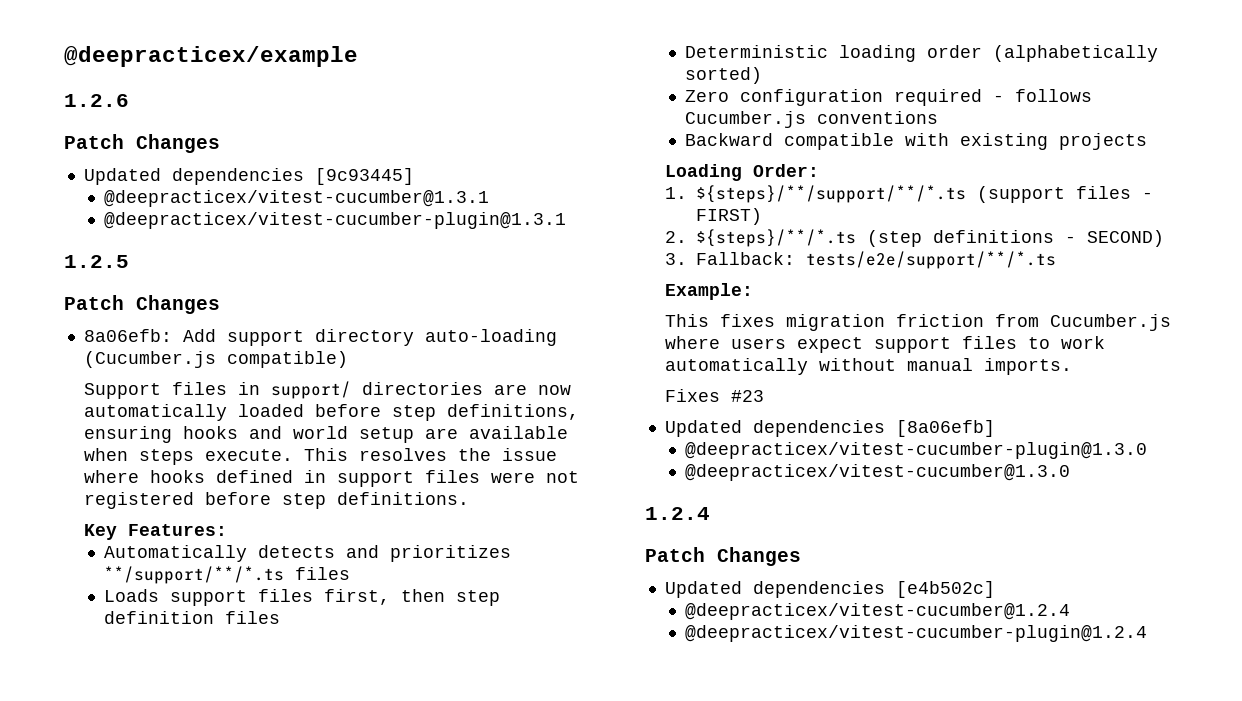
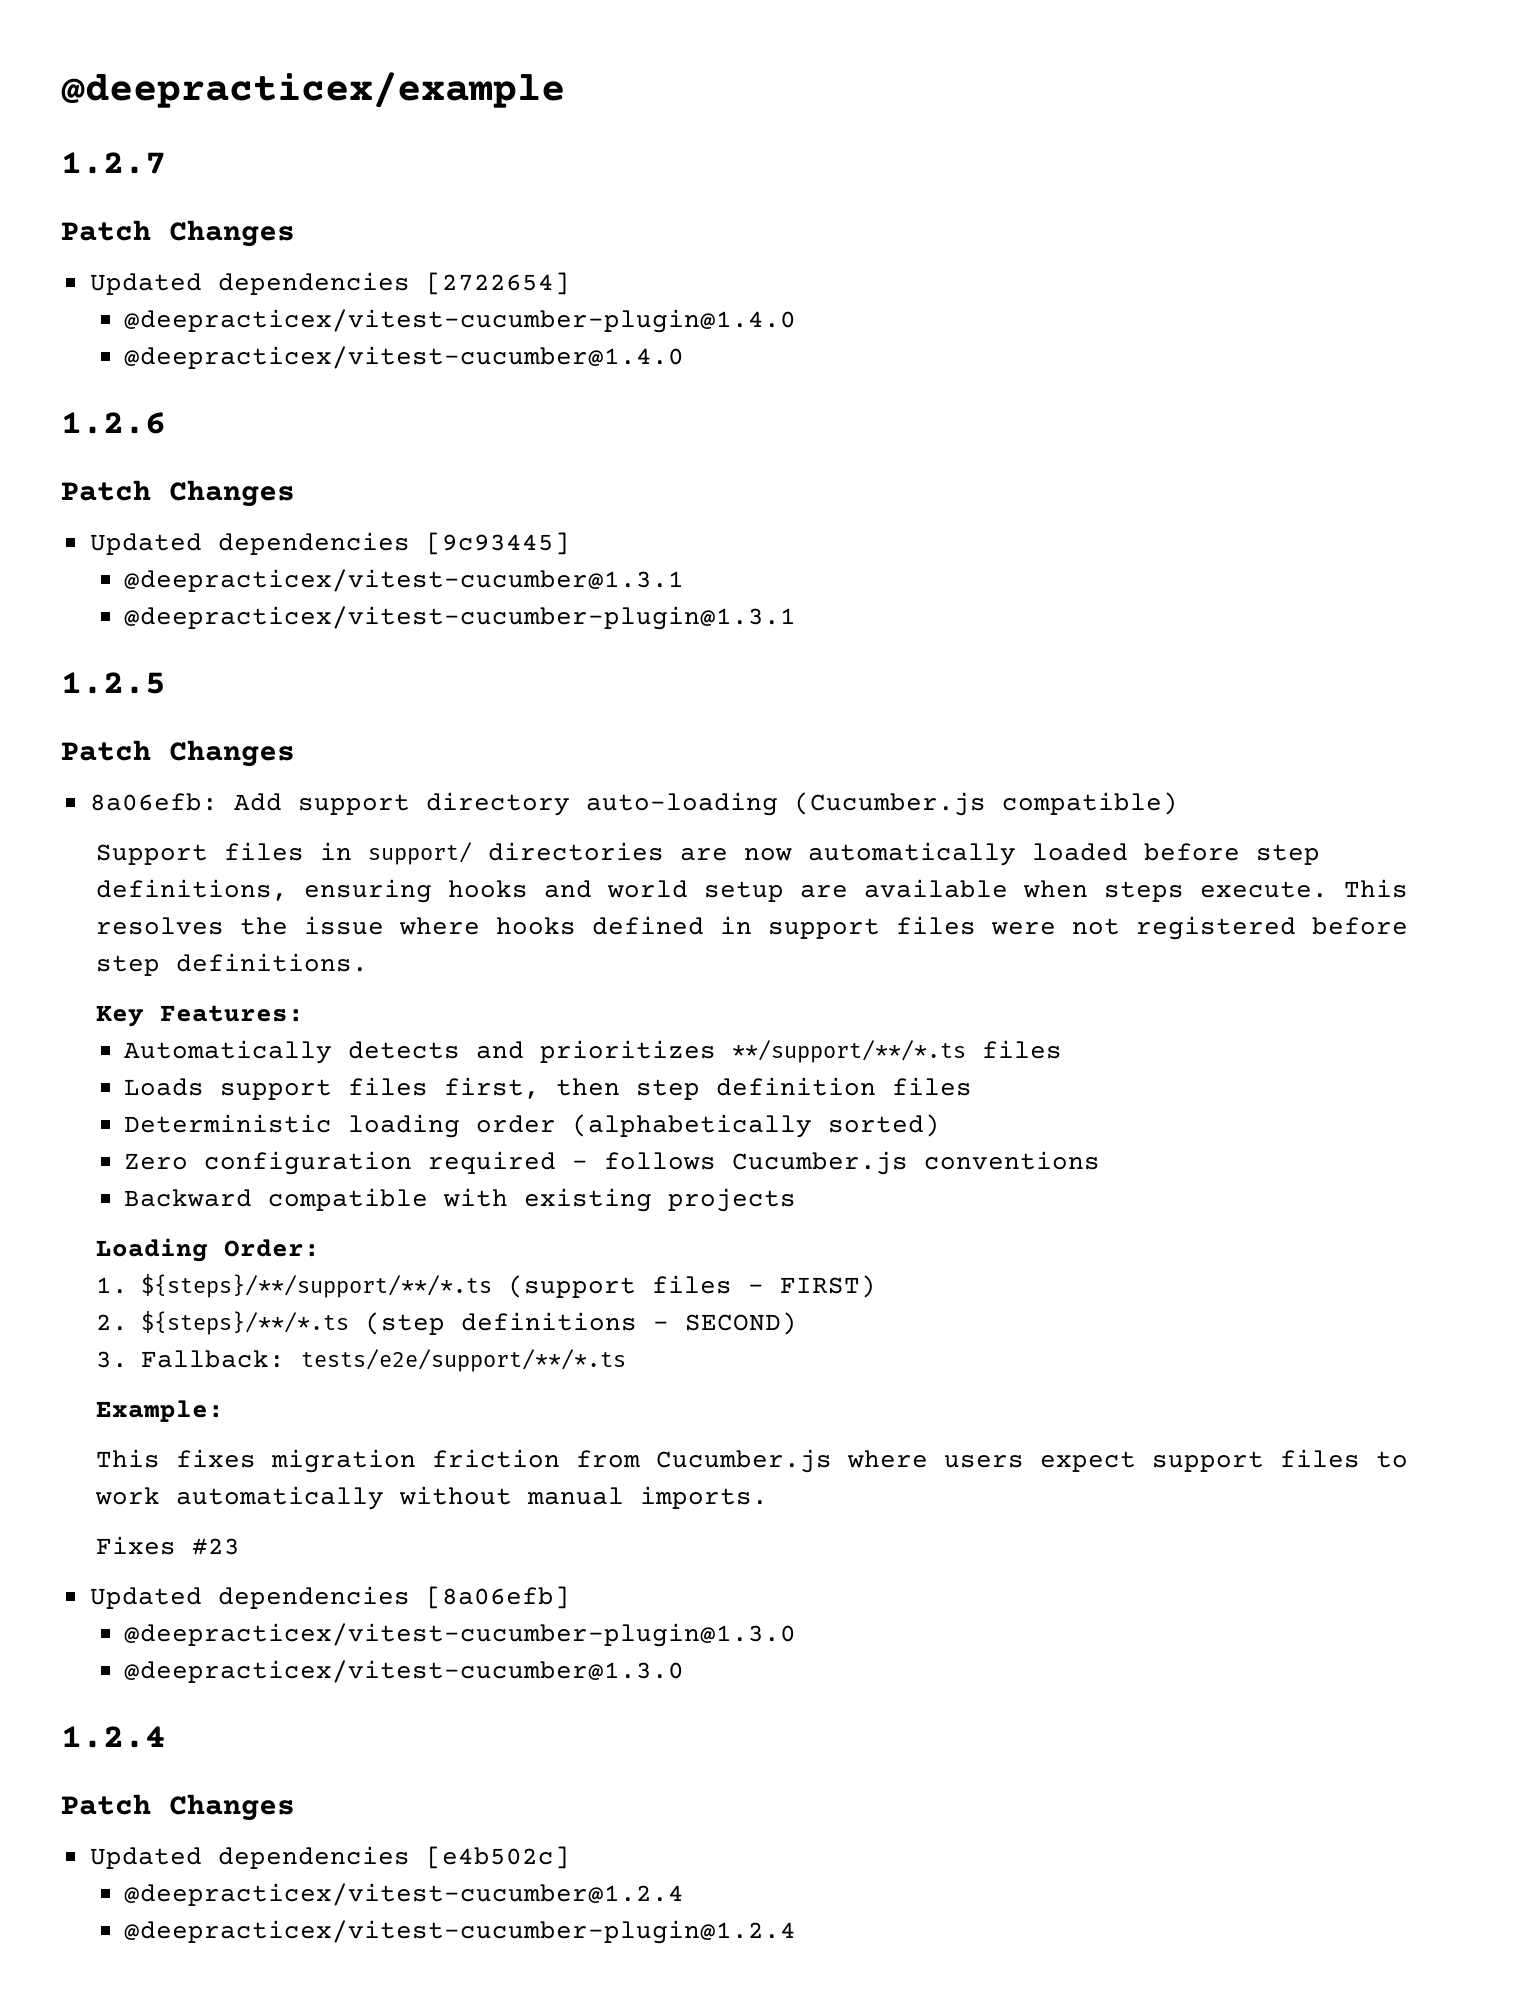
+ 1.2.7
+ Patch Changes
+ Updated dependencies [2722654]
+ @deepracticex/vitest-cucumber-plugin@1.4.0
+ @deepracticex/vitest-cucumber@1.4.0

